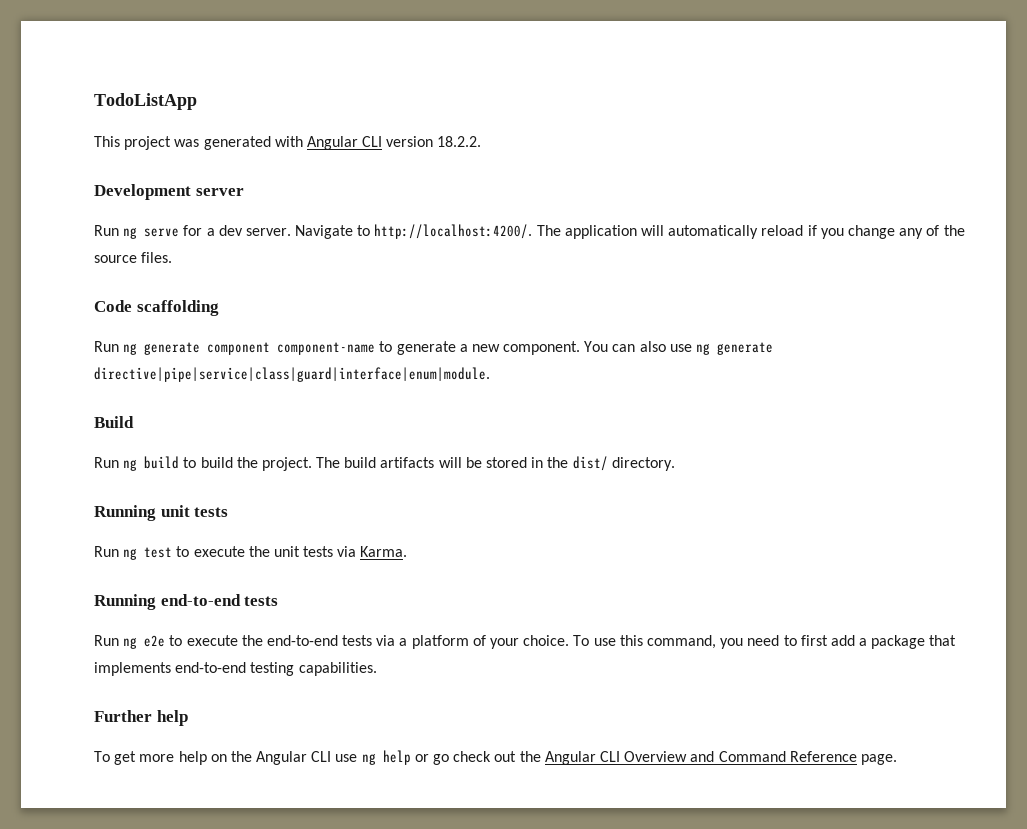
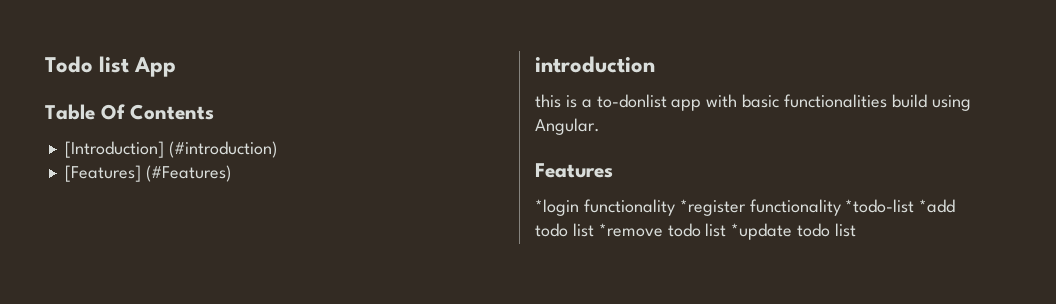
- TodoListApp
- This project was generated with Angular CLI version 18.2.2.
- Development server
- Run ng serve for a dev server. Navigate to http://localhost:4200/. The application will automatically reload if you change any of the source files.
- Code scaffolding
- Run ng generate component component-name to generate a new component. You can also use ng generate directive|pipe|service|class|guard|interface|enum|module.
- Build
- Run ng build to build the project. The build artifacts will be stored in the dist/ directory.
- Running unit tests
- Run ng test to execute the unit tests via Karma.
- Running end-to-end tests
- Run ng e2e to execute the end-to-end tests via a platform of your choice. To use this command, you need to first add a package that implements end-to-end testing capabilities.
- Further help
- To get more help on the Angular CLI use ng help or go check out the Angular CLI Overview and Command Reference page.
+ Todo list App
+ Table Of Contents
+ [Introduction] (#introduction)
+ [Features] (#Features)
+ introduction
+ this is a to-donlist app with basic functionalities build using Angular.
+ Features
+ *login functionality *register functionality *todo-list *add todo list *remove todo list *update todo list

